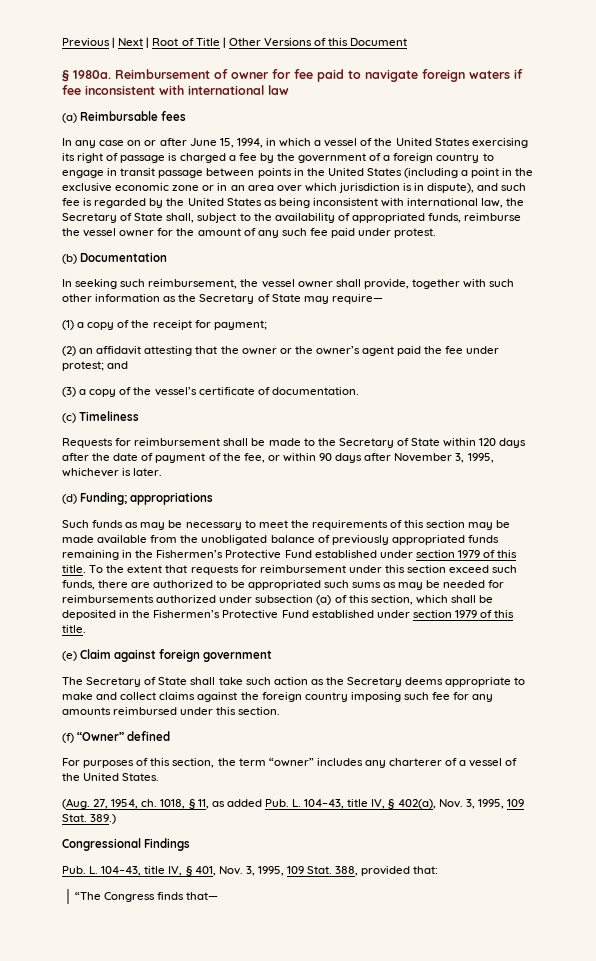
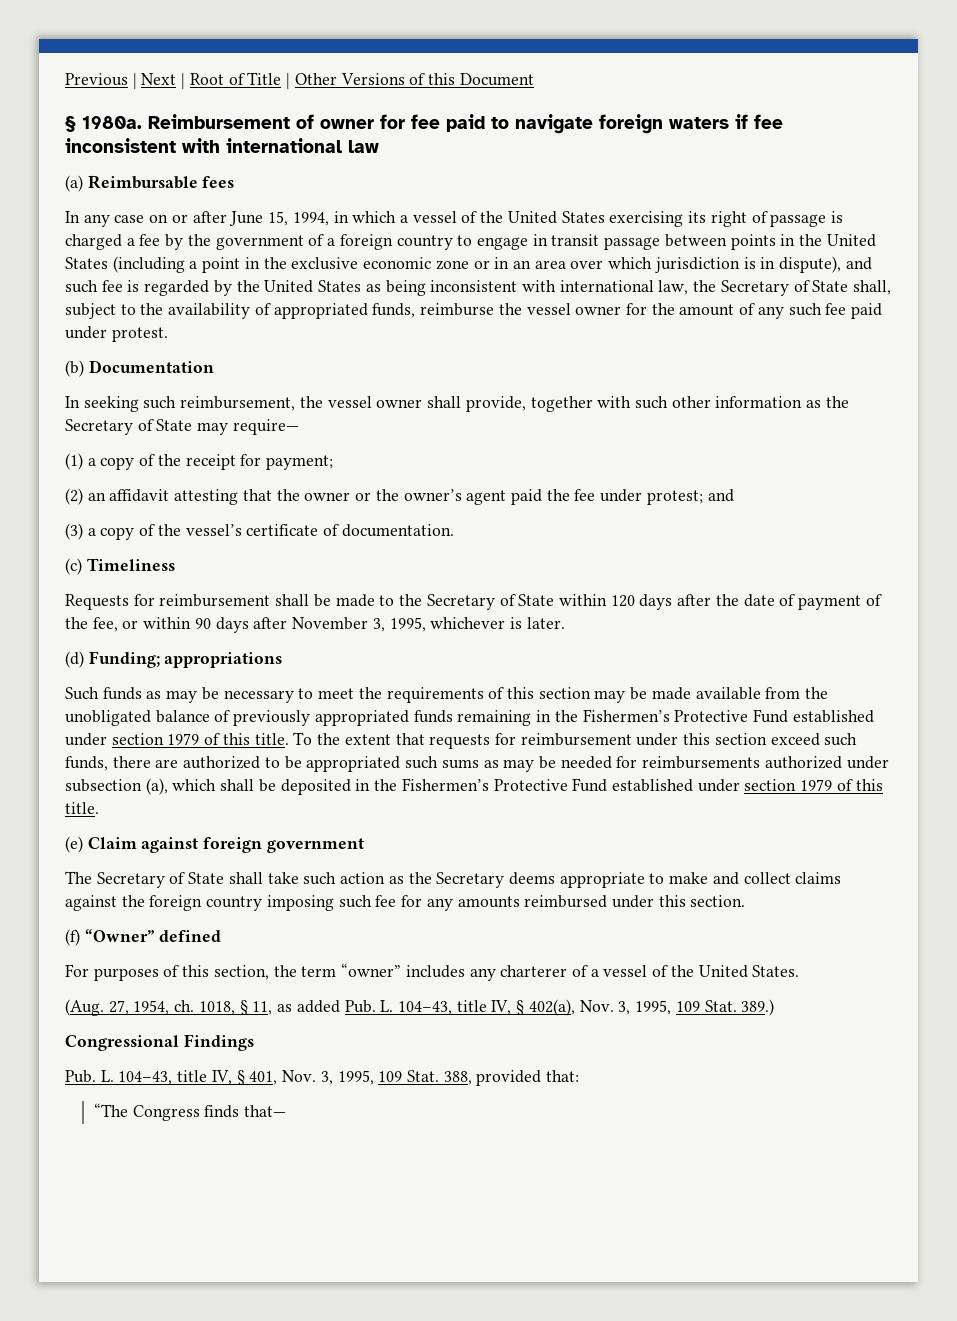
- To the extent that requests for reimbursement under this section exceed such funds, there are authorized to be appropriated such sums as may be needed for reimbursements authorized under subsection (a) of this section, which shall be deposited in the Fishermen’s Protective Fund established under section 1979 of this title.
+ To the extent that requests for reimbursement under this section exceed such funds, there are authorized to be appropriated such sums as may be needed for reimbursements authorized under subsection (a), which shall be deposited in the Fishermen’s Protective Fund established under section 1979 of this title.

